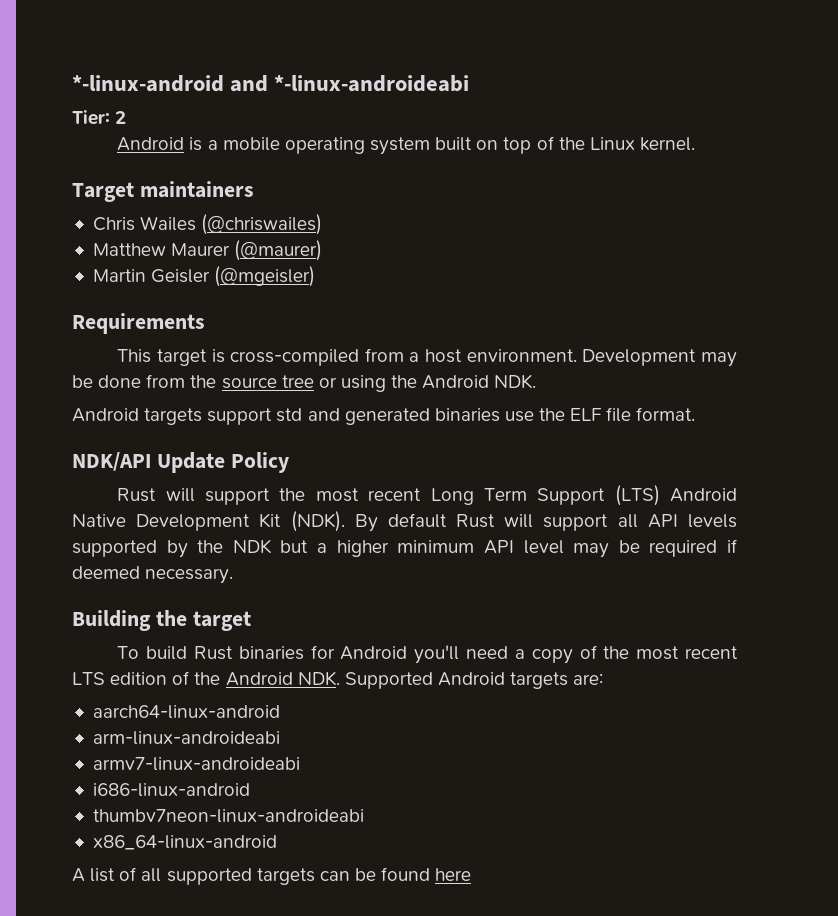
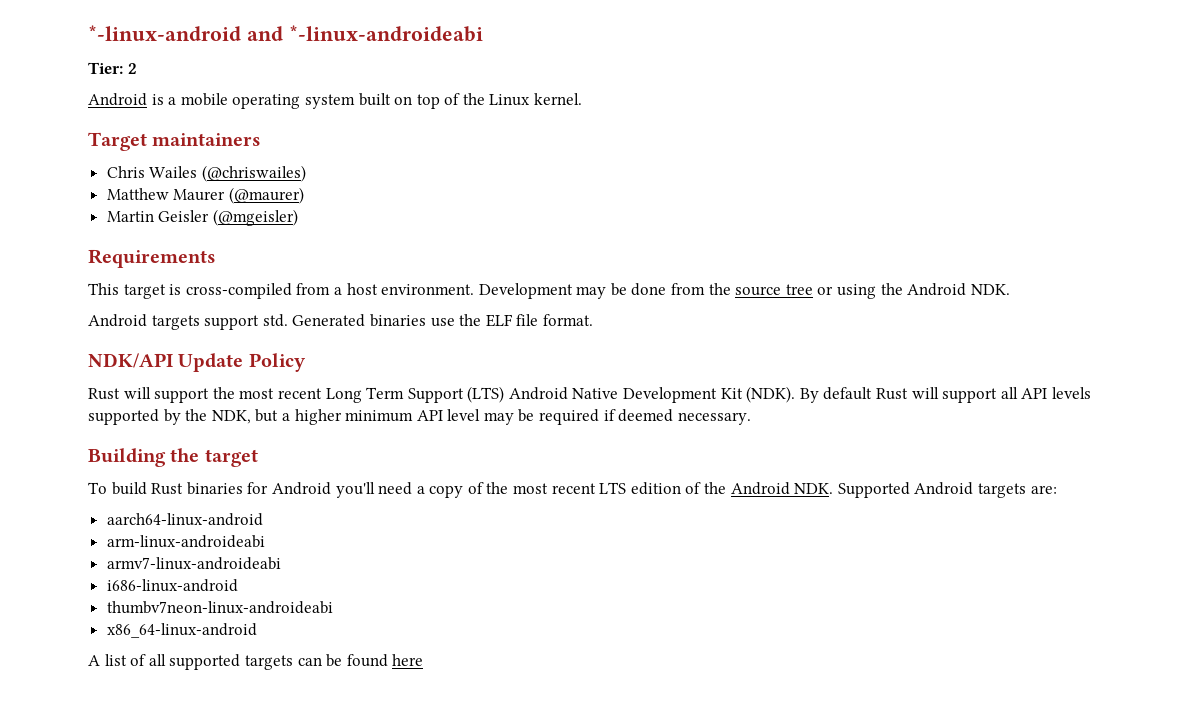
- Android targets support std and generated binaries use the ELF file format.
+ Android targets support std. Generated binaries use the ELF file format.
- By default Rust will support all API levels supported by the NDK but a higher minimum API level may be required if deemed necessary.
+ By default Rust will support all API levels supported by the NDK, but a higher minimum API level may be required if deemed necessary.

